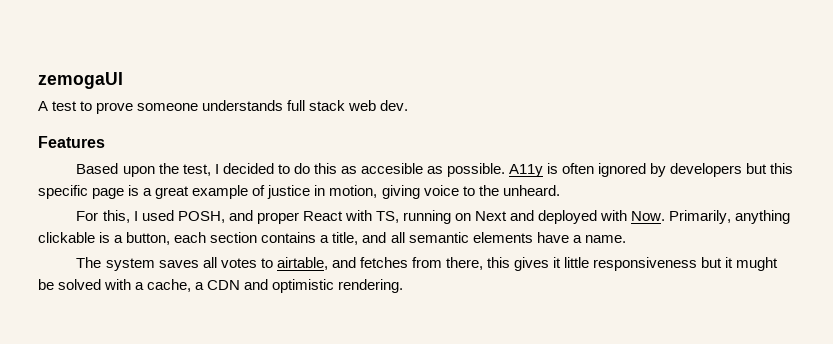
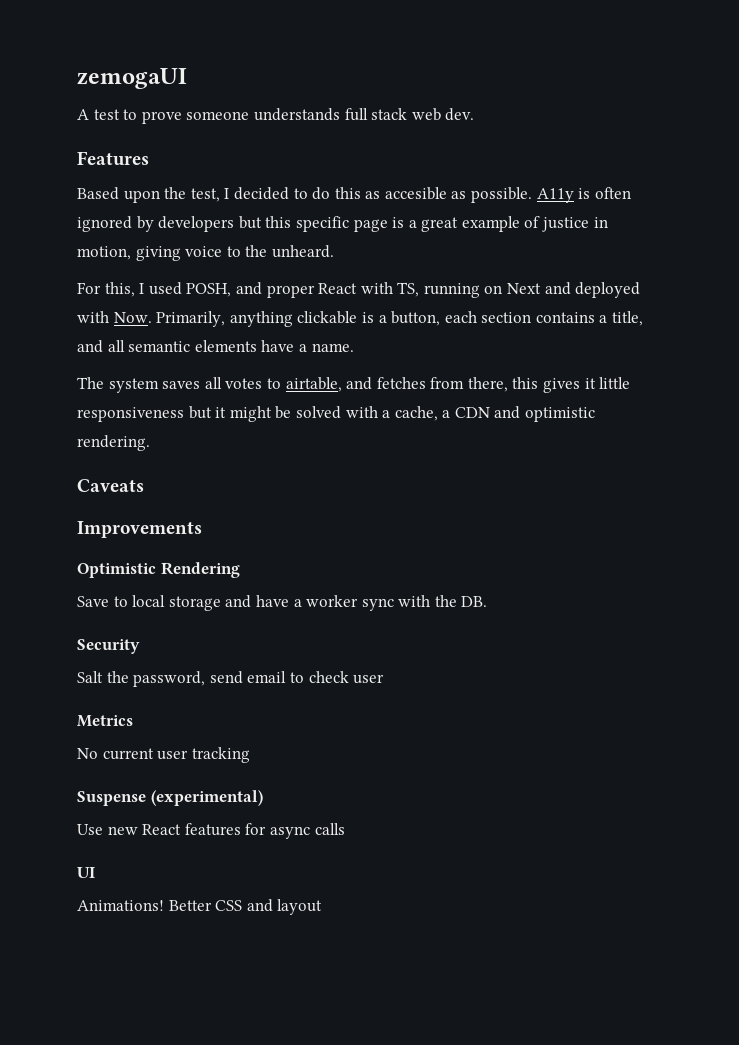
- The system saves all votes to airtable, and fetches from there, this gives it little responsiveness but it mught be solved with a cache, a CDN and optimistic rendering.
+ The system saves all votes to airtable, and fetches from there, this gives it little responsiveness but it might be solved with a cache, a CDN and optimistic rendering.
+ Caveats
+ Improvements
+ Optimistic Rendering
+ Save to local storage and have a worker sync with the DB.
+ Security
+ Salt the password, send email to check user
+ Metrics
+ No current user tracking
+ Suspense (experimental)
+ Use new React features for async calls
+ UI
+ Animations! Better CSS and layout

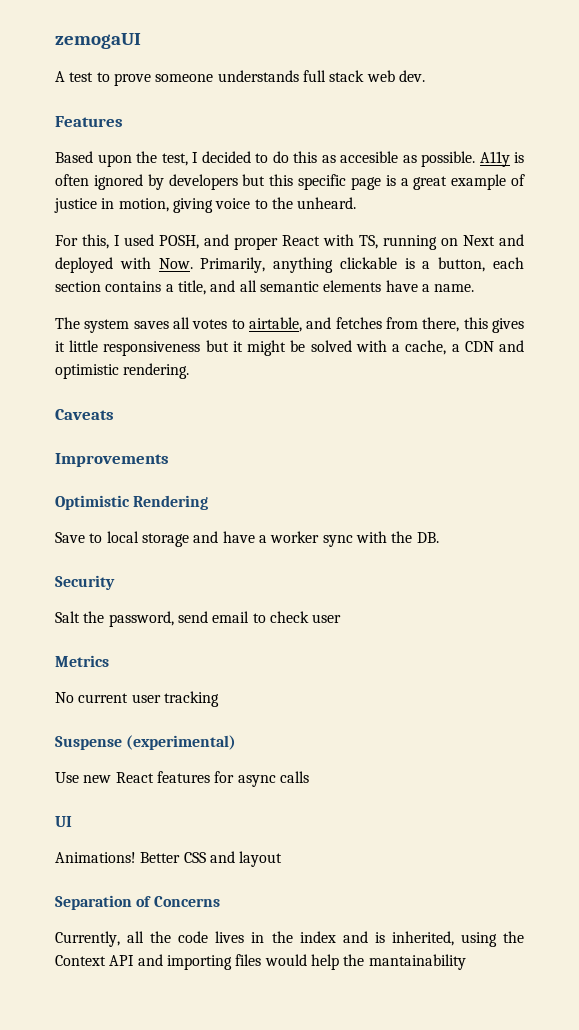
+ Separation of Concerns
+ Currently, all the code lives in the index and is inherited, using the Context API and importing files would help the mantainability

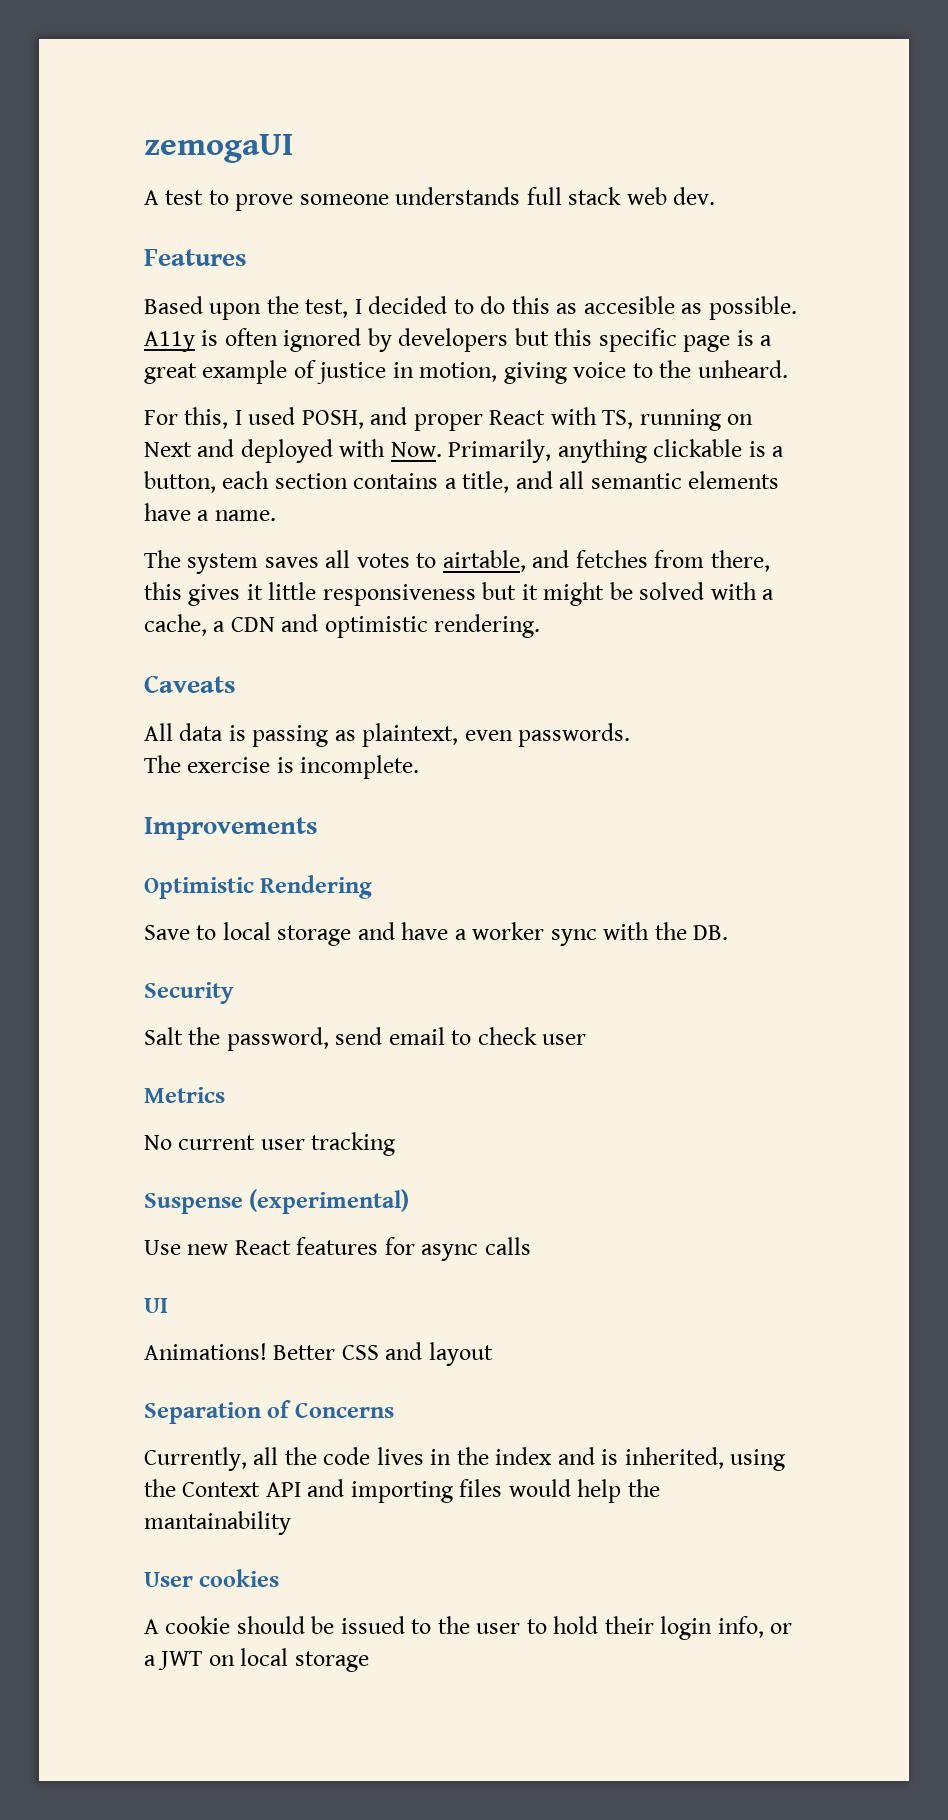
+ All data is passing as plaintext, even passwords.
+ The exercise is incomplete.
+ User cookies
+ A cookie should be issued to the user to hold their login info, or a JWT on local storage

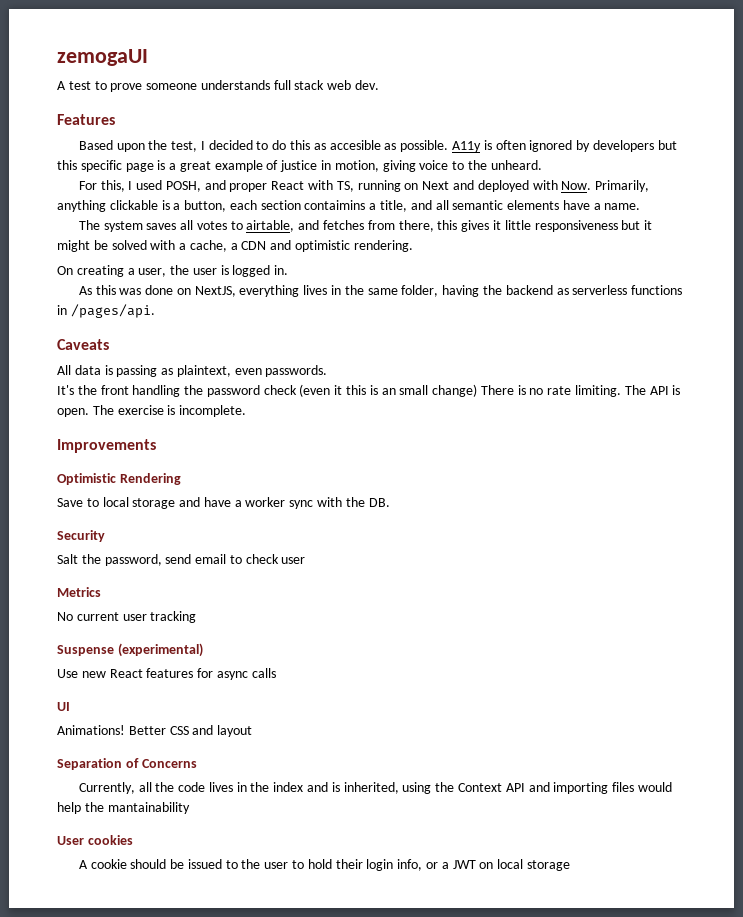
- For this, I used POSH, and proper React with TS, running on Next and deployed with Now. Primarily, anything clickable is a button, each section contains a title, and all semantic elements have a name.
+ For this, I used POSH, and proper React with TS, running on Next and deployed with Now. Primarily, anything clickable is a button, each section contaimins a title, and all semantic elements have a name.
+ On creating a user, the user is logged in.
+ As this was done on NextJS, everything lives in the same folder, having the backend as serverless functions in /pages/api.
+ It's the front handling the password check (even it this is an small change) There is no rate limiting. The API is open.

